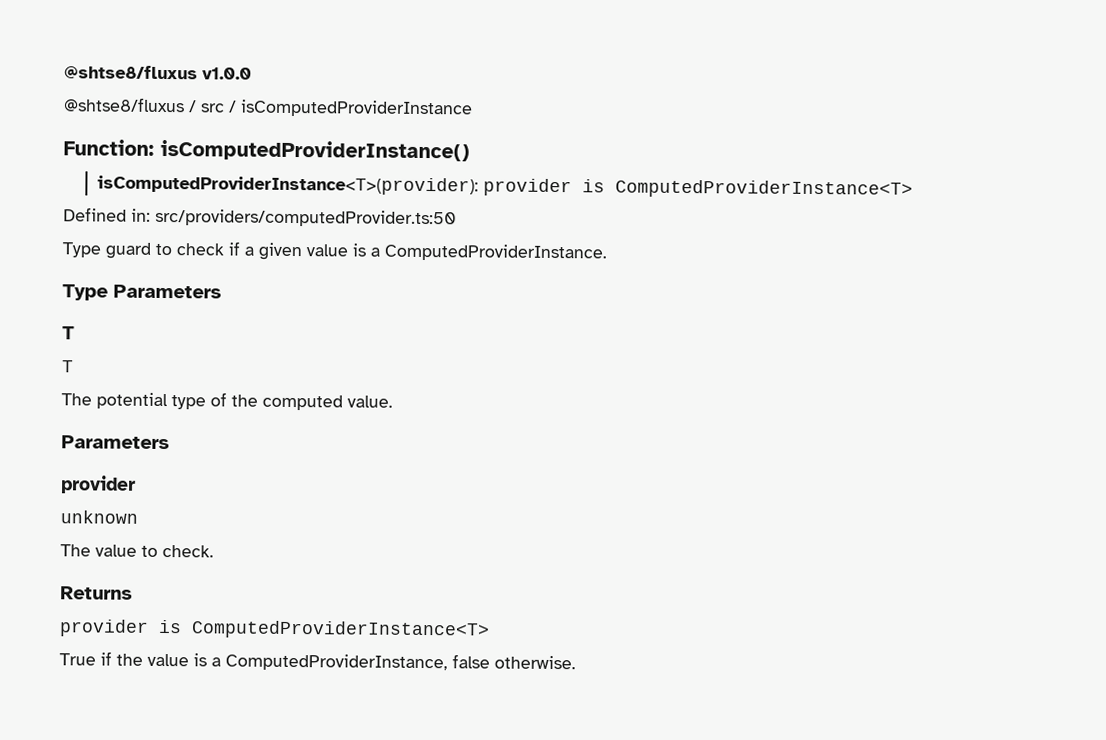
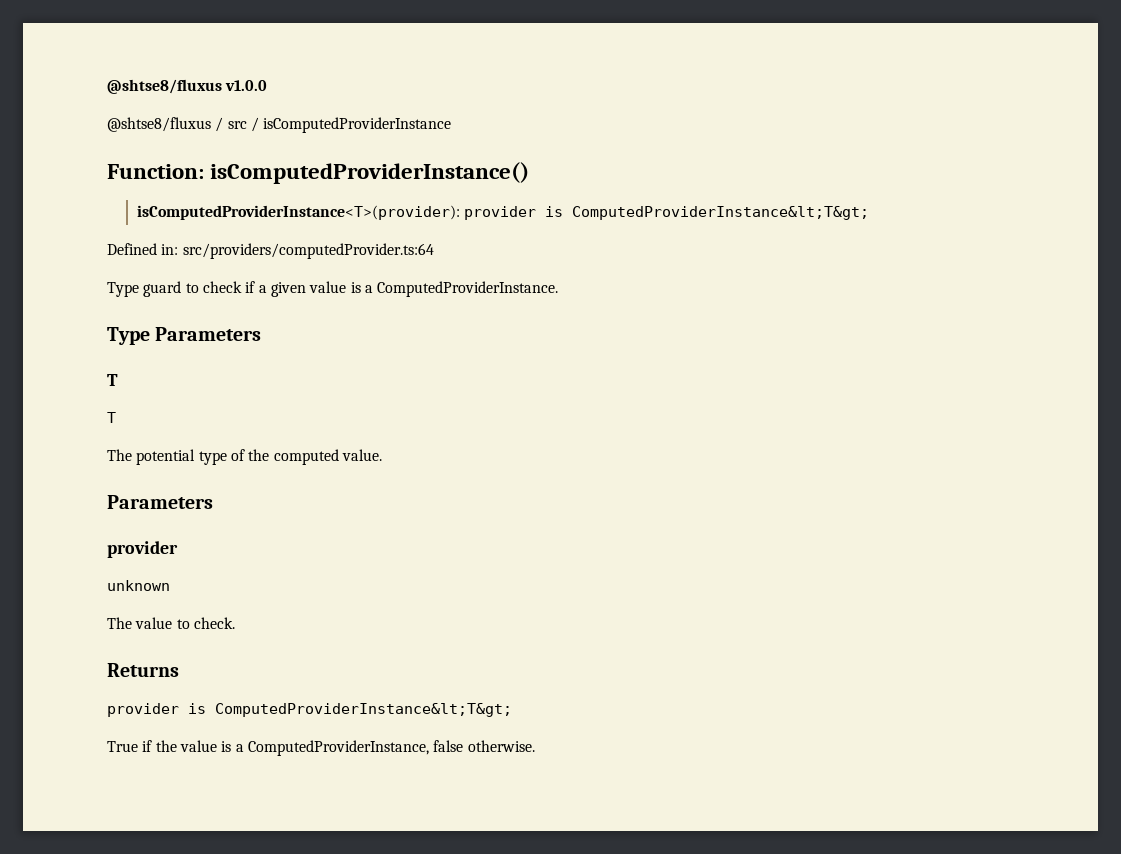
- isComputedProviderInstance<T>(provider): provider is ComputedProviderInstance<T>
+ isComputedProviderInstance<T>(provider): provider is ComputedProviderInstance&lt;T&gt;
- Defined in: src/providers/computedProvider.ts:50
+ Defined in: src/providers/computedProvider.ts:64
  Returns
- provider is ComputedProviderInstance<T>
+ provider is ComputedProviderInstance&lt;T&gt;

